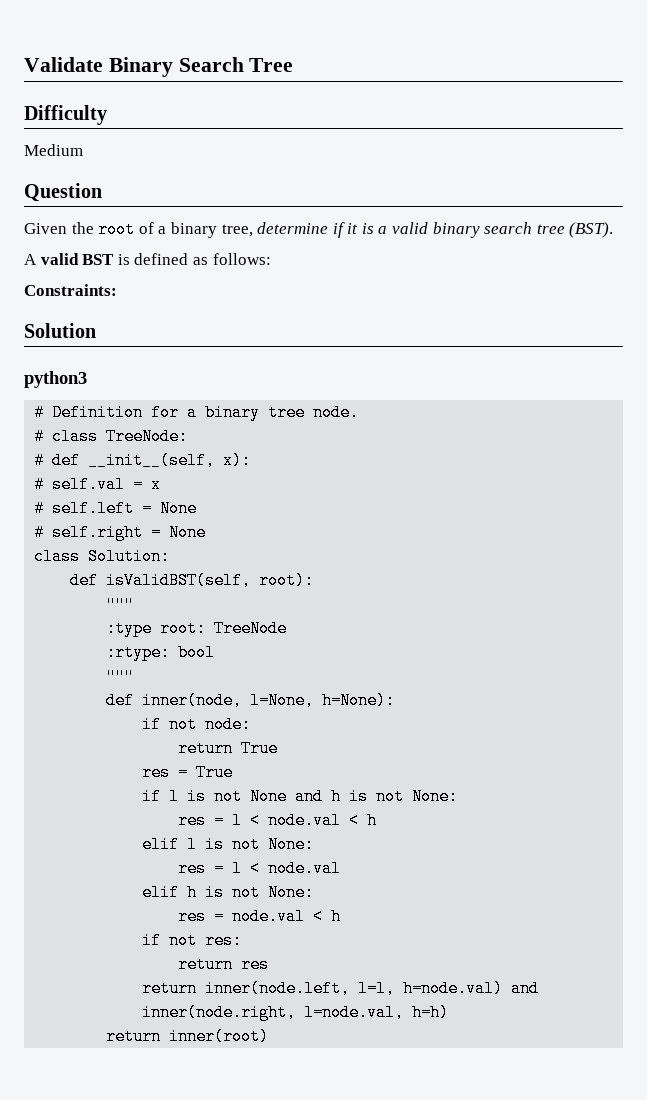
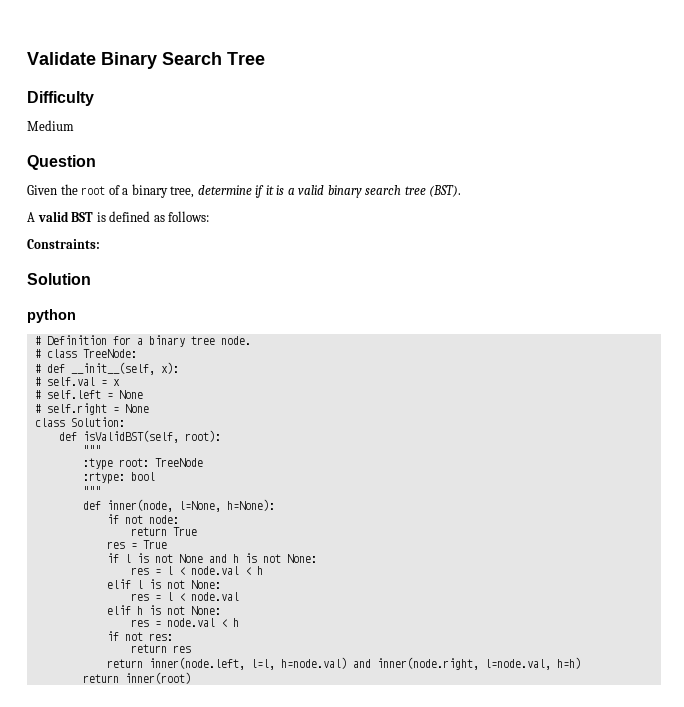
- python3
+ python

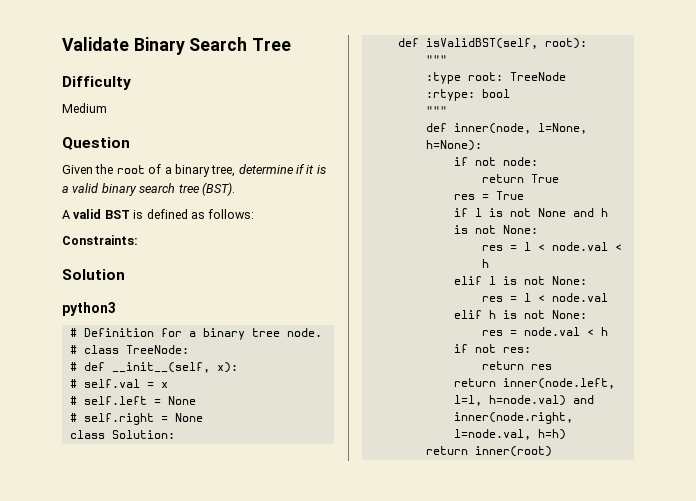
- python
+ python3

